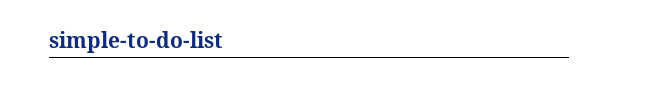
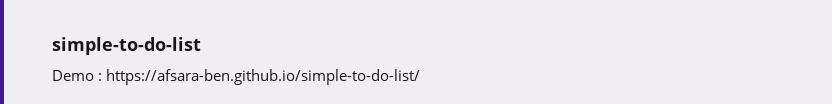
+ Demo : https://afsara-ben.github.io/simple-to-do-list/

